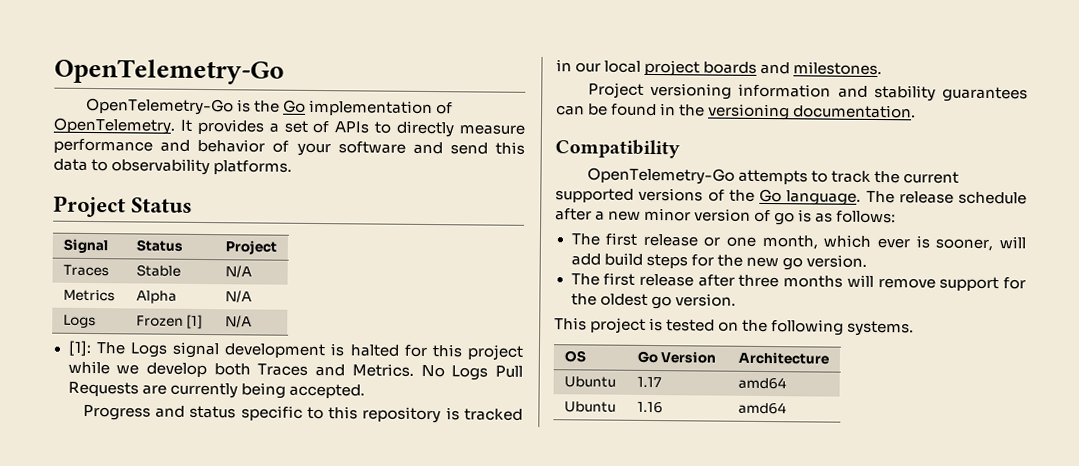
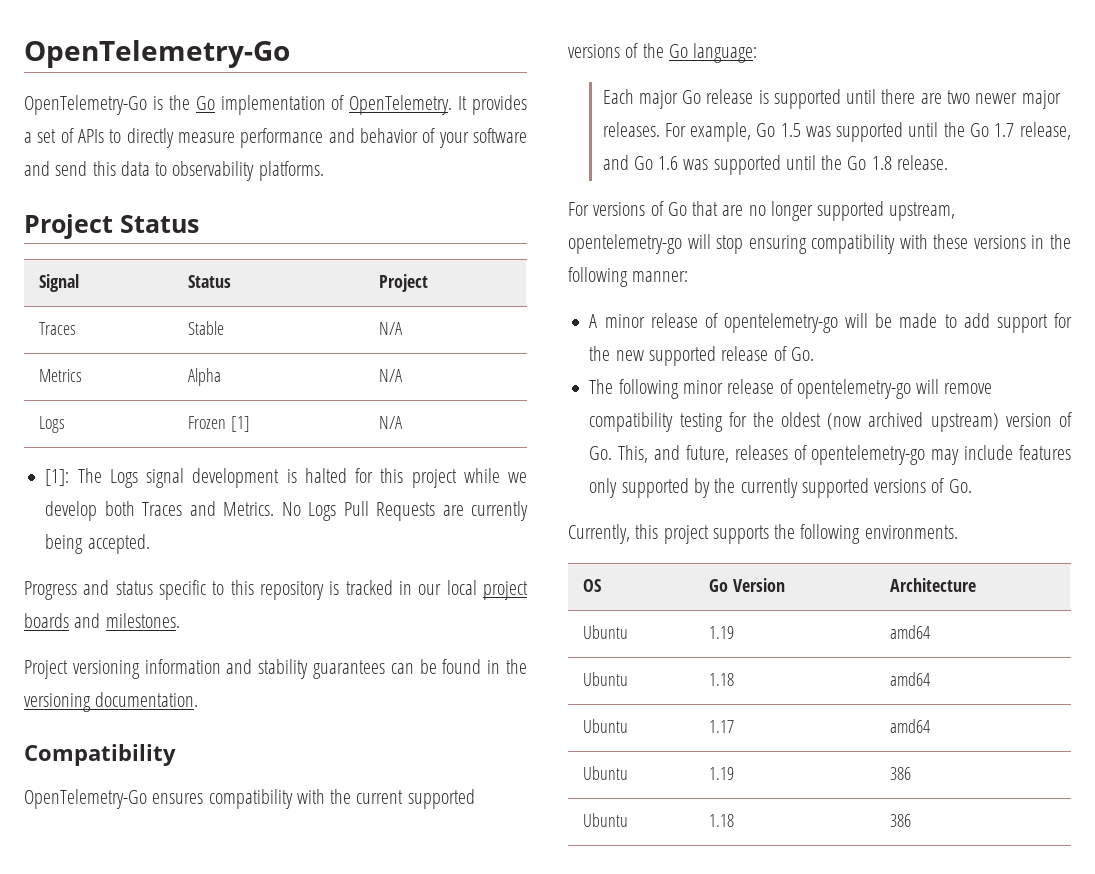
- OpenTelemetry-Go attempts to track the current supported versions of the Go language. The release schedule after a new minor version of go is as follows:
- The first release or one month, which ever is sooner, will add build steps for the new go version.
- The first release after three months will remove support for the oldest go version.
- This project is tested on the following systems.
+ OpenTelemetry-Go ensures compatibility with the current supported versions of the Go language:
+ Each major Go release is supported until there are two newer major releases. For example, Go 1.5 was supported until the Go 1.7 release, and Go 1.6 was supported until the Go 1.8 release.
+ For versions of Go that are no longer supported upstream, opentelemetry-go will stop ensuring compatibility with these versions in the following manner:
+ A minor release of opentelemetry-go will be made to add support for the new supported release of Go.
+ The following minor release of opentelemetry-go will remove compatibility testing for the oldest (now archived upstream) version of Go. This, and future, releases of opentelemetry-go may include features only supported by the currently supported versions of Go.
+ Currently, this project supports the following environments.
+ Ubuntu | 1.19 | amd64
+ Ubuntu | 1.18 | amd64
- Ubuntu | 1.16 | amd64
+ Ubuntu | 1.19 | 386
+ Ubuntu | 1.18 | 386

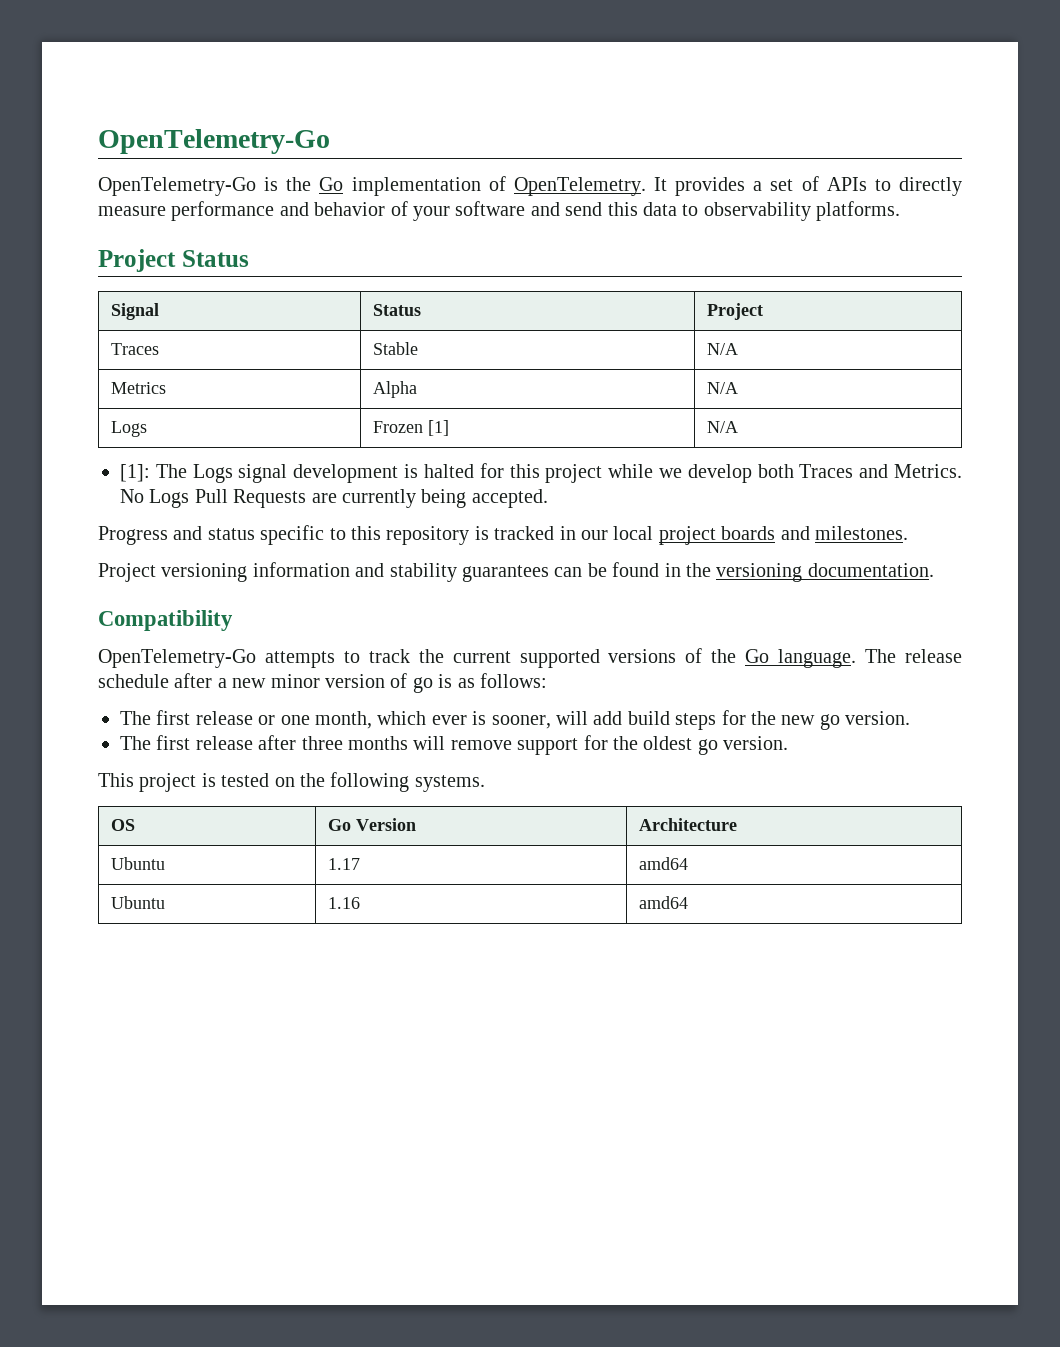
- OpenTelemetry-Go ensures compatibility with the current supported versions of the Go language:
- Each major Go release is supported until there are two newer major releases. For example, Go 1.5 was supported until the Go 1.7 release, and Go 1.6 was supported until the Go 1.8 release.
- For versions of Go that are no longer supported upstream, opentelemetry-go will stop ensuring compatibility with these versions in the following manner:
- A minor release of opentelemetry-go will be made to add support for the new supported release of Go.
- The following minor release of opentelemetry-go will remove compatibility testing for the oldest (now archived upstream) version of Go. This, and future, releases of opentelemetry-go may include features only supported by the currently supported versions of Go.
- Currently, this project supports the following environments.
+ OpenTelemetry-Go attempts to track the current supported versions of the Go language. The release schedule after a new minor version of go is as follows:
+ The first release or one month, which ever is sooner, will add build steps for the new go version.
+ The first release after three months will remove support for the oldest go version.
+ This project is tested on the following systems.
- Ubuntu | 1.19 | amd64
- Ubuntu | 1.18 | amd64
- Ubuntu | 1.19 | 386
- Ubuntu | 1.18 | 386
+ Ubuntu | 1.16 | amd64

